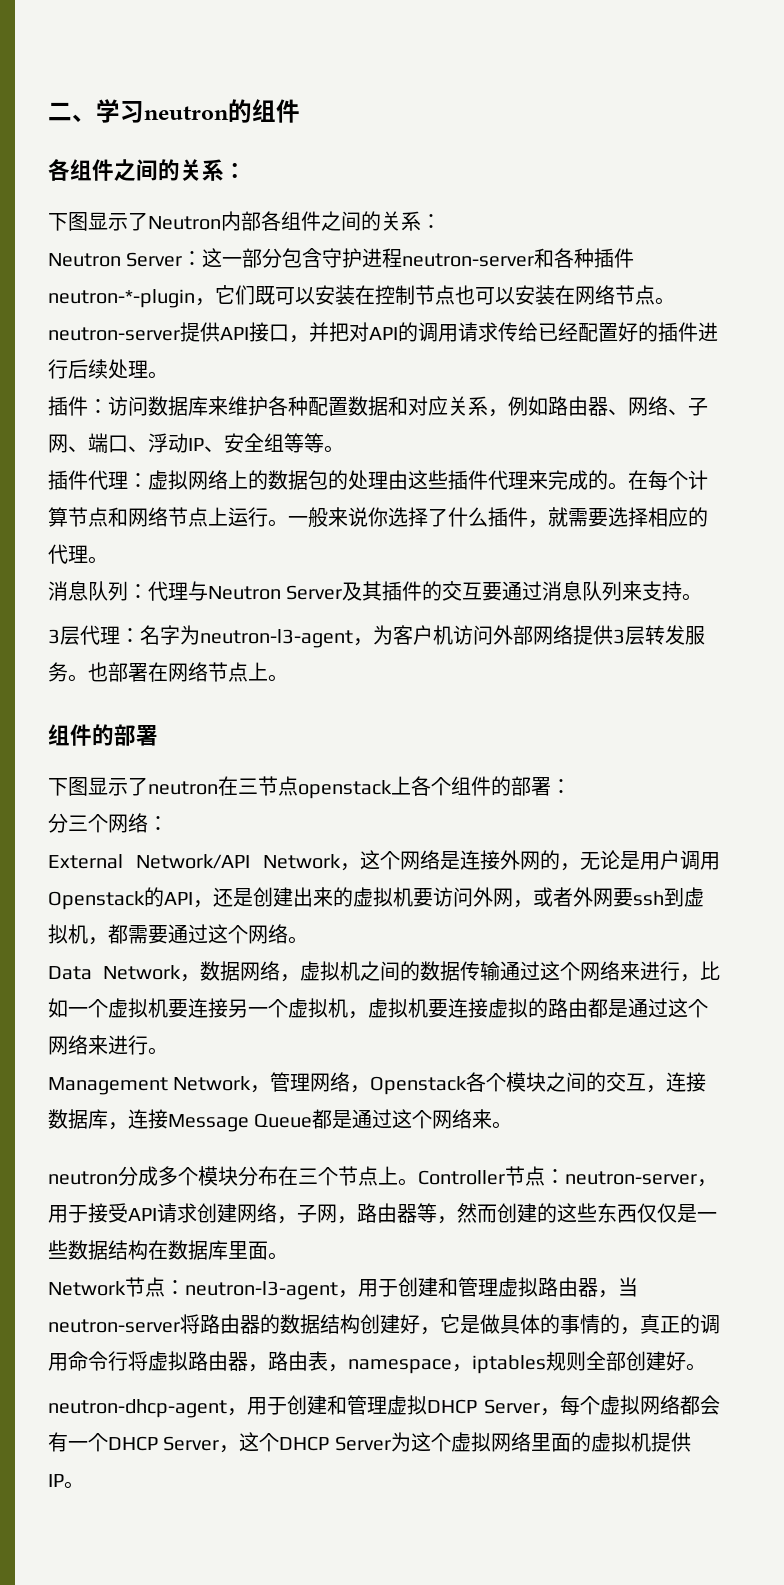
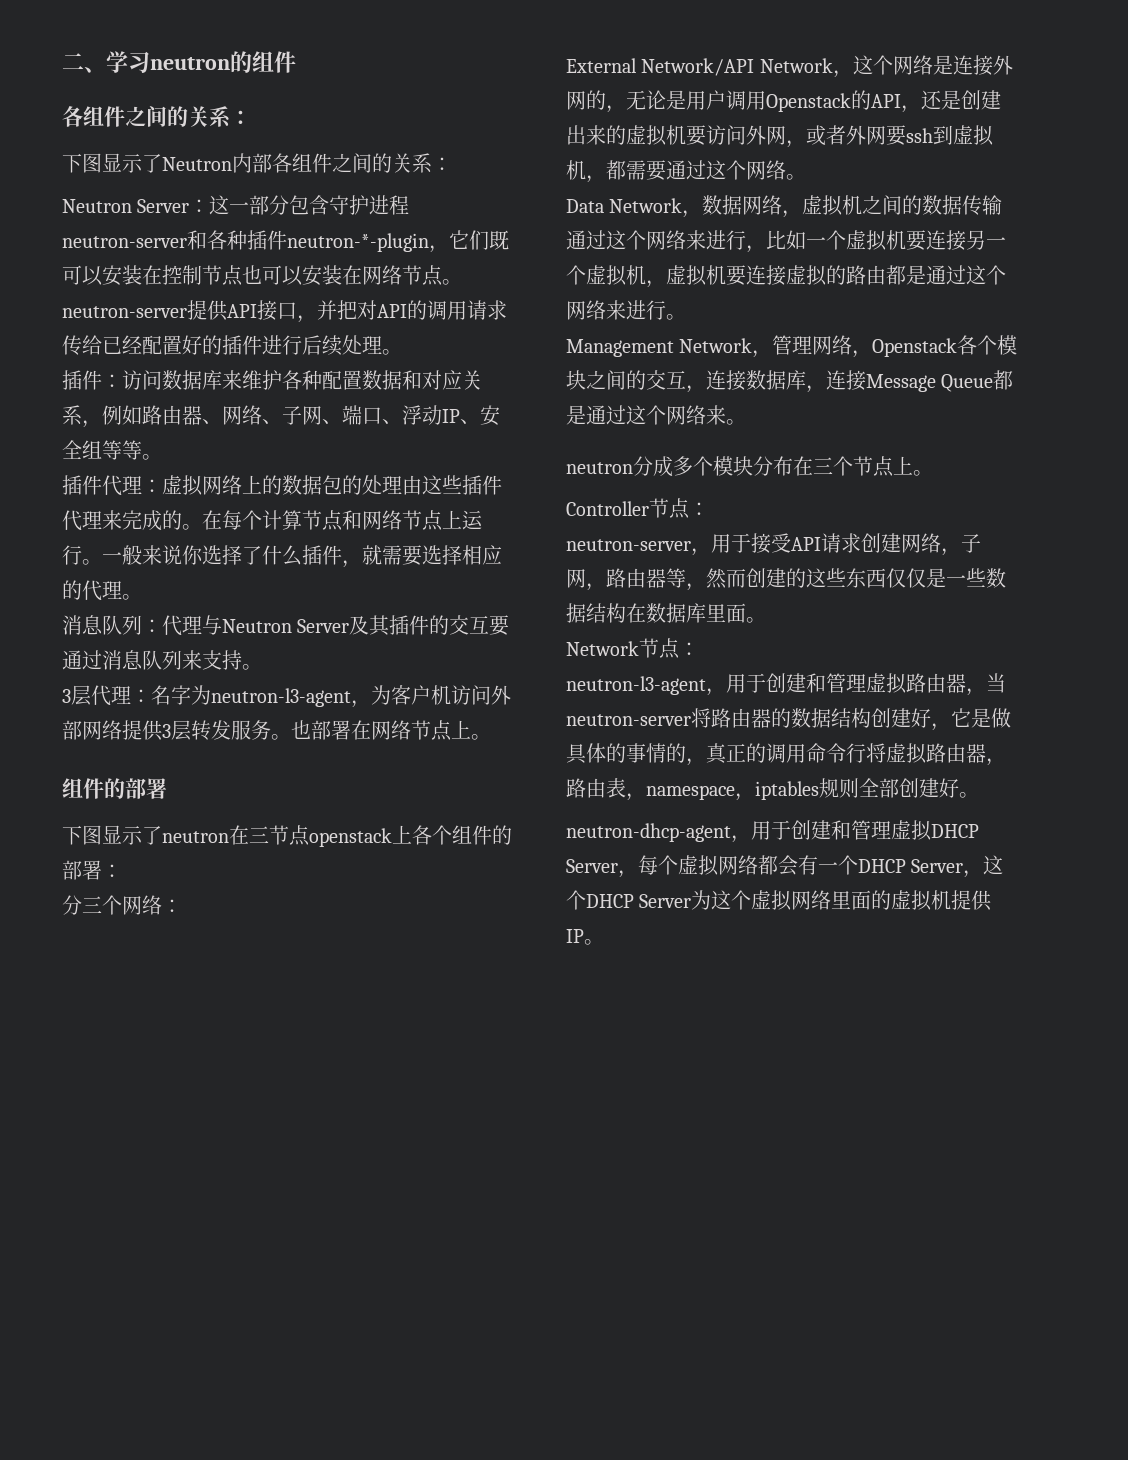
- neutron分成多个模块分布在三个节点上。Controller节点：neutron-server，用于接受API请求创建网络，子网，路由器等，然而创建的这些东西仅仅是一些数据结构在数据库里面。
+ neutron分成多个模块分布在三个节点上。
+ Controller节点：
+ neutron-server，用于接受API请求创建网络，子网，路由器等，然而创建的这些东西仅仅是一些数据结构在数据库里面。
- Network节点：neutron-l3-agent，用于创建和管理虚拟路由器，当neutron-server将路由器的数据结构创建好，它是做具体的事情的，真正的调用命令行将虚拟路由器，路由表，namespace，iptables规则全部创建好。
+ Network节点：
+ neutron-l3-agent，用于创建和管理虚拟路由器，当neutron-server将路由器的数据结构创建好，它是做具体的事情的，真正的调用命令行将虚拟路由器，路由表，namespace，iptables规则全部创建好。

